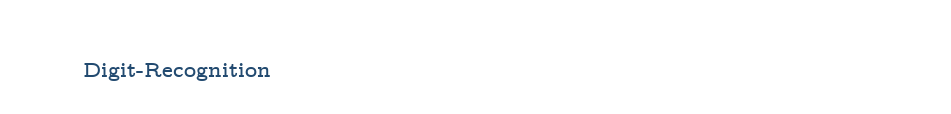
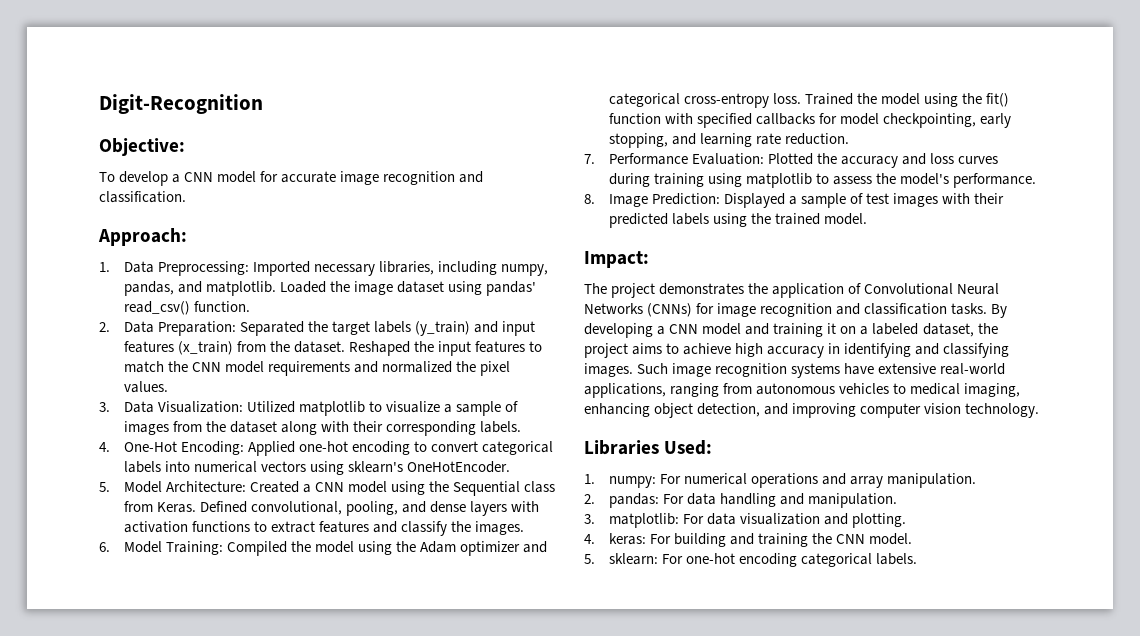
+ Objective:
+ To develop a CNN model for accurate image recognition and classification.
+ Approach:
+ 1. Data Preprocessing: Imported necessary libraries, including numpy, pandas, and matplotlib. Loaded the image dataset using pandas' read_csv() function.
+ 2. Data Preparation: Separated the target labels (y_train) and input features (x_train) from the dataset. Reshaped the input features to match the CNN model requirements and normalized the pixel values.
+ 3. Data Visualization: Utilized matplotlib to visualize a sample of images from the dataset along with their corresponding labels.
+ 4. One-Hot Encoding: Applied one-hot encoding to convert categorical labels into numerical vectors using sklearn's OneHotEncoder.
+ 5. Model Architecture: Created a CNN model using the Sequential class from Keras. Defined convolutional, pooling, and dense layers with activation functions to extract features and classify the images.
+ 6. Model Training: Compiled the model using the Adam optimizer and categorical cross-entropy loss. Trained the model using the fit() function with specified callbacks for model checkpointing, early stopping, and learning rate reduction.
+ 7. Performance Evaluation: Plotted the accuracy and loss curves during training using matplotlib to assess the model's performance.
+ 8. Image Prediction: Displayed a sample of test images with their predicted labels using the trained model.
+ Impact:
+ The project demonstrates the application of Convolutional Neural Networks (CNNs) for image recognition and classification tasks. By developing a CNN model and training it on a labeled dataset, the project aims to achieve high accuracy in identifying and classifying images. Such image recognition systems have extensive real-world applications, ranging from autonomous vehicles to medical imaging, enhancing object detection, and improving computer vision technology.
+ Libraries Used:
+ 1. numpy: For numerical operations and array manipulation.
+ 2. pandas: For data handling and manipulation.
+ 3. matplotlib: For data visualization and plotting.
+ 4. keras: For building and training the CNN model.
+ 5. sklearn: For one-hot encoding categorical labels.

